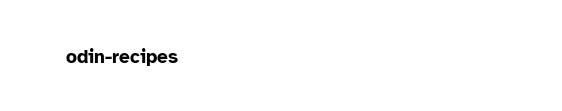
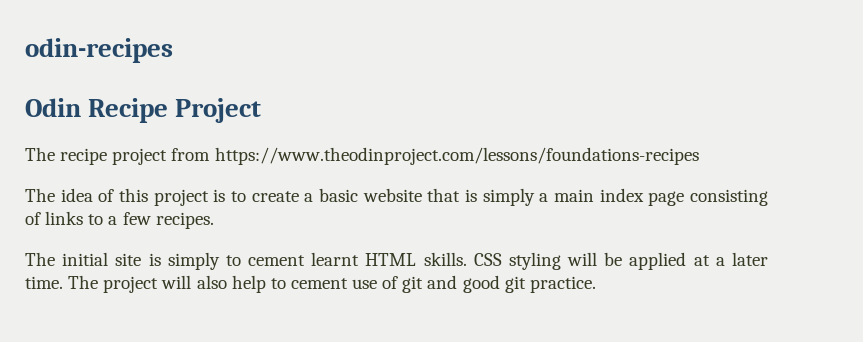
+ Odin Recipe Project
+ The recipe project from https://www.theodinproject.com/lessons/foundations-recipes
+ The idea of this project is to create a basic website that is simply a main index page consisting of links to a few recipes.
+ The initial site is simply to cement learnt HTML skills. CSS styling will be applied at a later time. The project will also help to cement use of git and good git practice.

